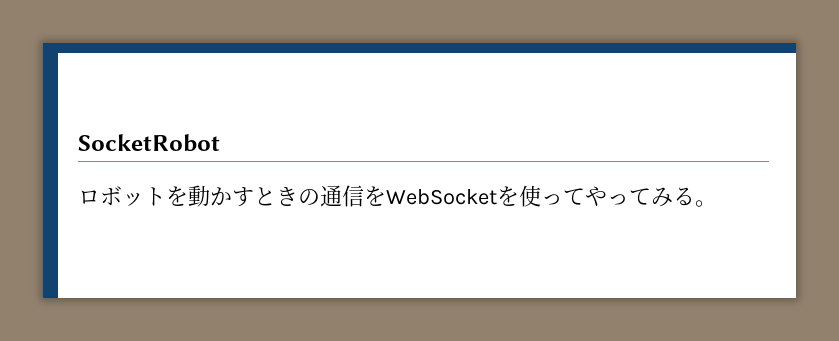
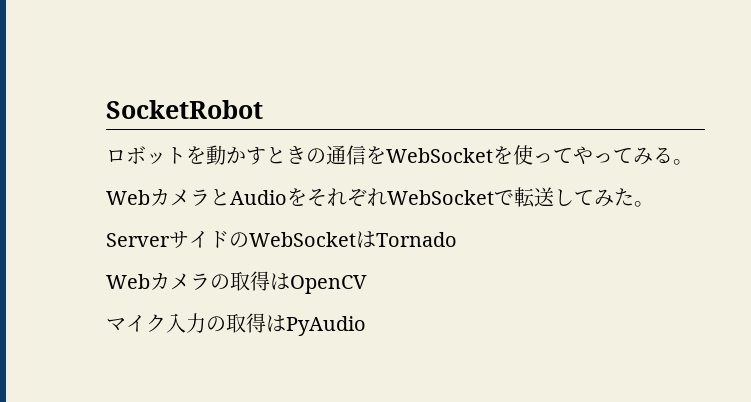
+ WebカメラとAudioをそれぞれWebSocketで転送してみた。
+ ServerサイドのWebSocketはTornado
+ Webカメラの取得はOpenCV
+ マイク入力の取得はPyAudio

